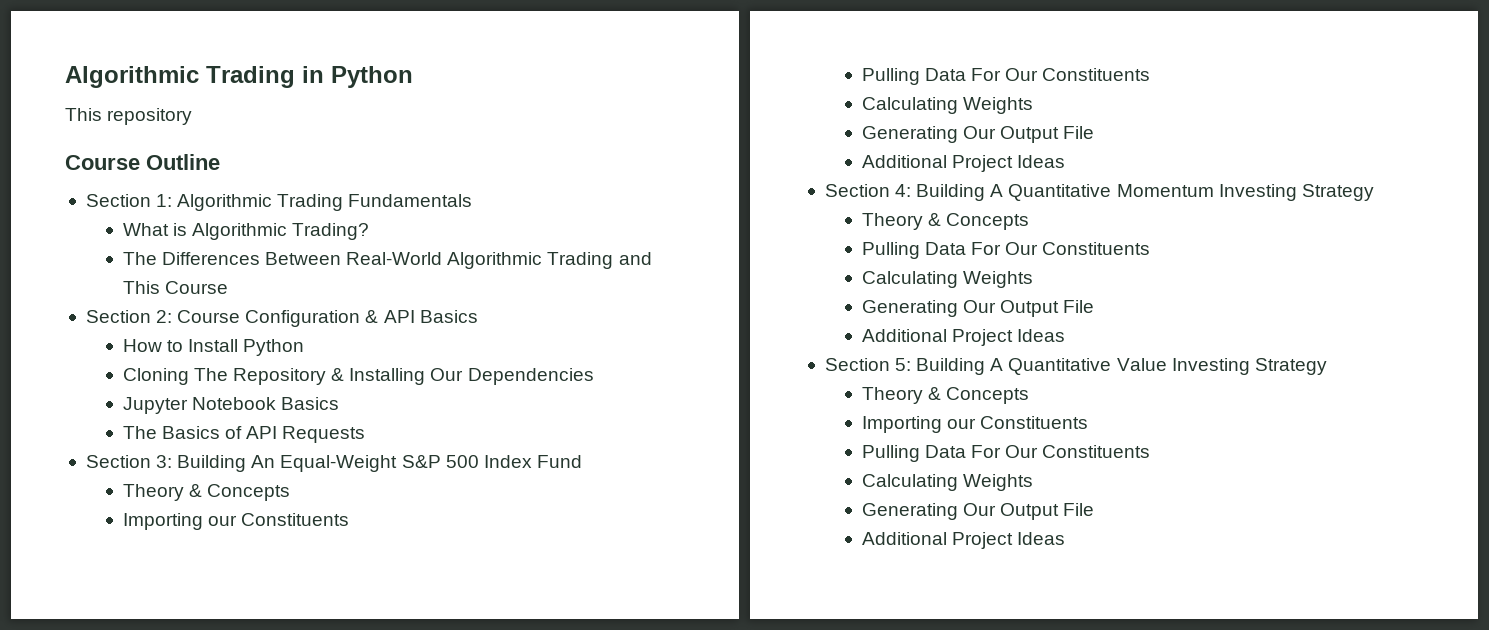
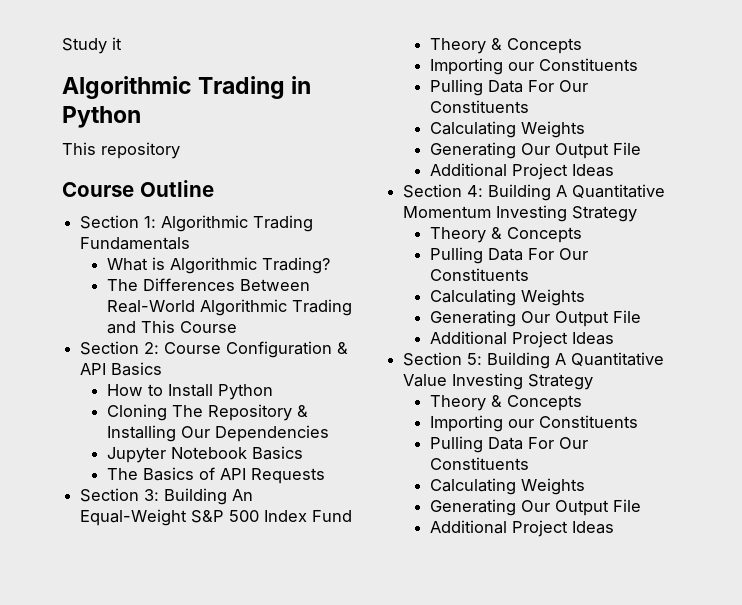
+ Study it

